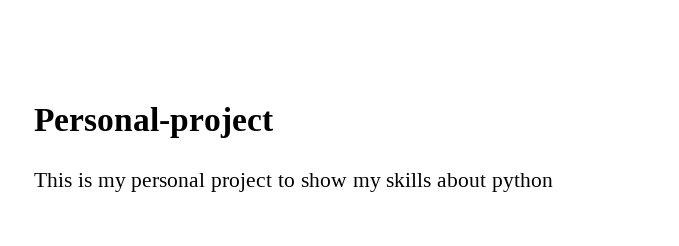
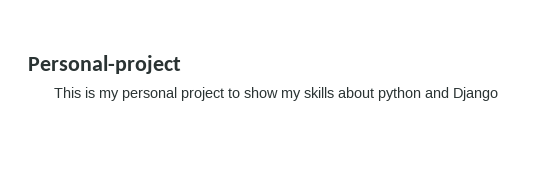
- This is my personal project to show my skills about python
+ This is my personal project to show my skills about python and Django

